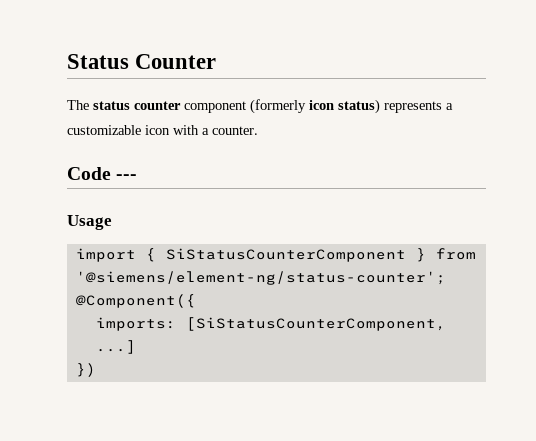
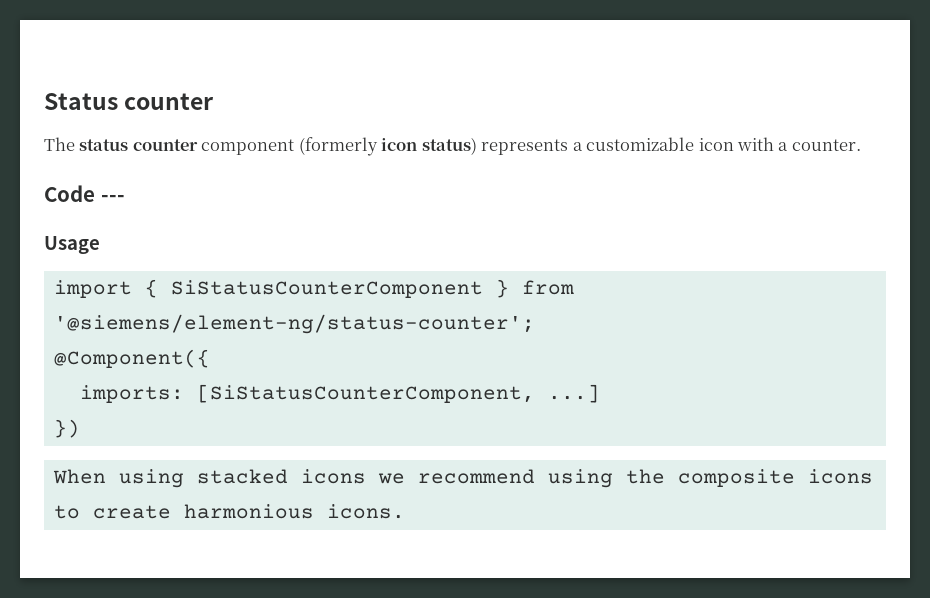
- Status Counter
+ Status counter
+ When using stacked icons we recommend using the composite icons to create harmonious icons.

